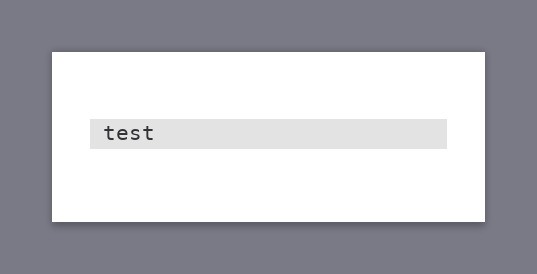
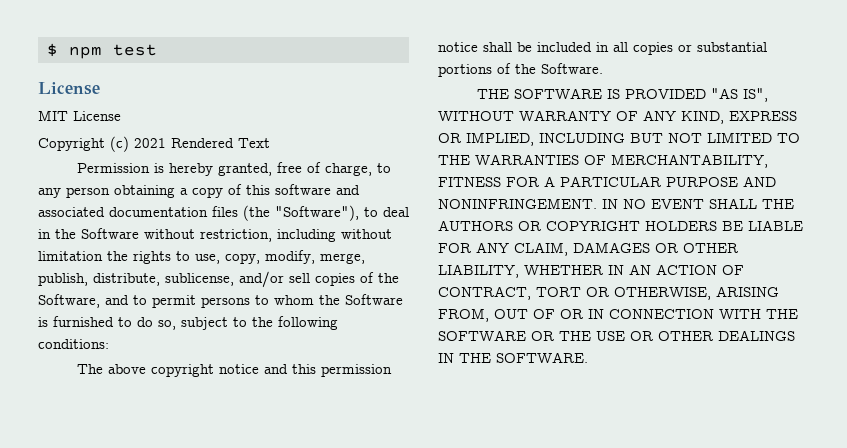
- test
+ $ npm test
+ License
+ MIT License
+ Copyright (c) 2021 Rendered Text
+ Permission is hereby granted, free of charge, to any person obtaining a copy of this software and associated documentation files (the "Software"), to deal in the Software without restriction, including without limitation the rights to use, copy, modify, merge, publish, distribute, sublicense, and/or sell copies of the Software, and to permit persons to whom the Software is furnished to do so, subject to the following conditions:
+ The above copyright notice and this permission notice shall be included in all copies or substantial portions of the Software.
+ THE SOFTWARE IS PROVIDED "AS IS", WITHOUT WARRANTY OF ANY KIND, EXPRESS OR IMPLIED, INCLUDING BUT NOT LIMITED TO THE WARRANTIES OF MERCHANTABILITY, FITNESS FOR A PARTICULAR PURPOSE AND NONINFRINGEMENT. IN NO EVENT SHALL THE AUTHORS OR COPYRIGHT HOLDERS BE LIABLE FOR ANY CLAIM, DAMAGES OR OTHER LIABILITY, WHETHER IN AN ACTION OF CONTRACT, TORT OR OTHERWISE, ARISING FROM, OUT OF OR IN CONNECTION WITH THE SOFTWARE OR THE USE OR OTHER DEALINGS IN THE SOFTWARE.

